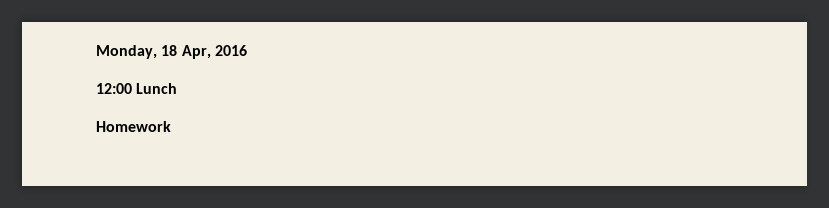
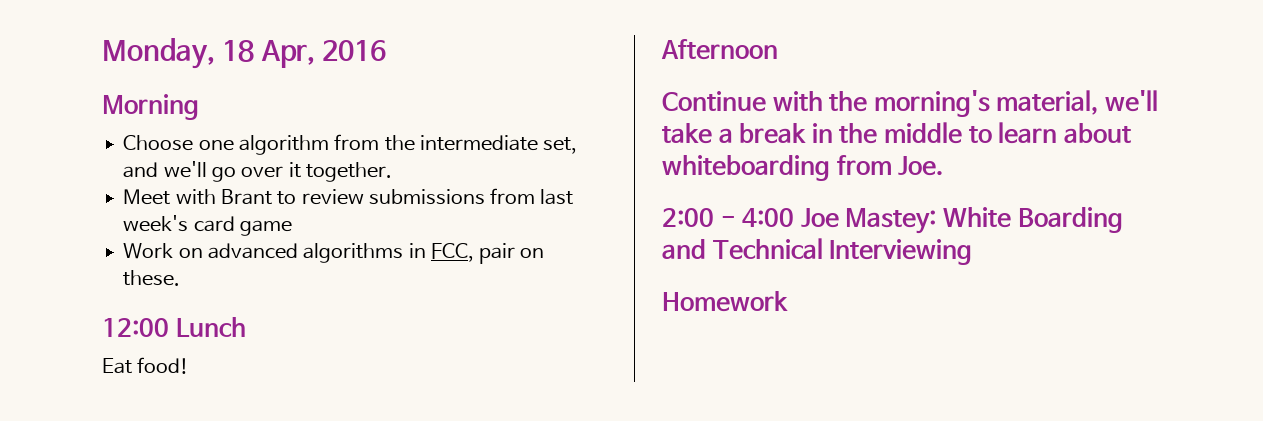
+ Morning
+ Choose one algorithm from the intermediate set, and we'll go over it together.
+ Meet with Brant to review submissions from last week's card game
+ Work on advanced algorithms in FCC, pair on these.
  12:00 Lunch
+ Eat food!
+ Afternoon
+ Continue with the morning's material, we'll take a break in the middle to learn about whiteboarding from Joe.
+ 2:00 - 4:00 Joe Mastey: White Boarding and Technical Interviewing

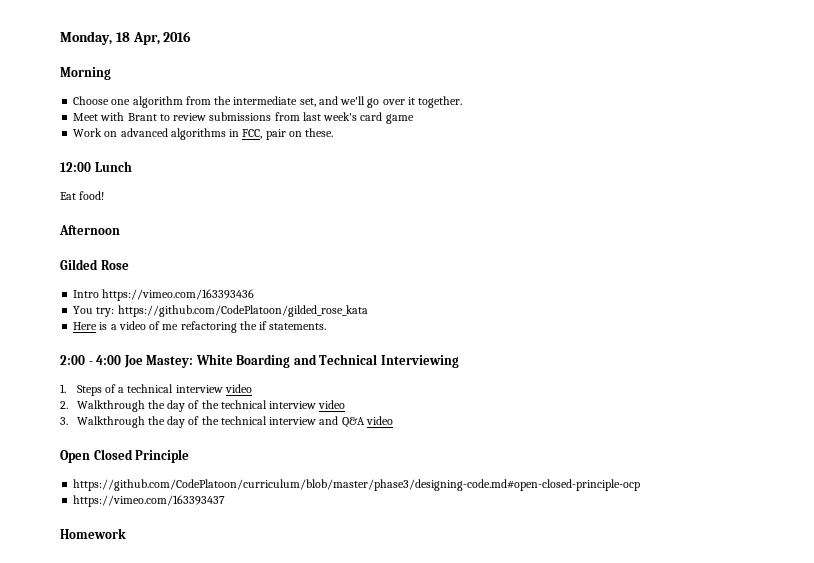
- Continue with the morning's material, we'll take a break in the middle to learn about whiteboarding from Joe.
+ Gilded Rose
+ Intro https://vimeo.com/163393436
+ You try: https://github.com/CodePlatoon/gilded_rose_kata
+ Here is a video of me refactoring the if statements.
+ 1. Steps of a technical interview video
+ 2. Walkthrough the day of the technical interview video
+ 3. Walkthrough the day of the technical interview and Q&A video
+ Open Closed Principle
+ https://github.com/CodePlatoon/curriculum/blob/master/phase3/designing-code.md#open-closed-principle-ocp
+ https://vimeo.com/163393437

